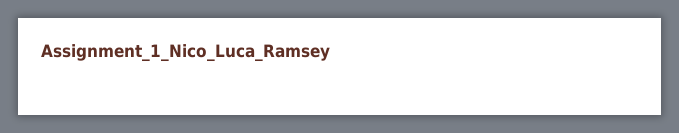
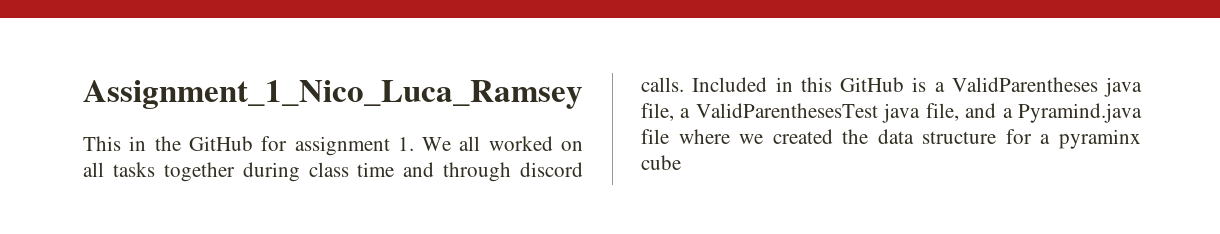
+ This in the GitHub for assignment 1. We all worked on all tasks together during class time and through discord calls. Included in this GitHub is a ValidParentheses java file, a ValidParenthesesTest java file, and a Pyramind.java file where we created the data structure for a pyraminx cube

